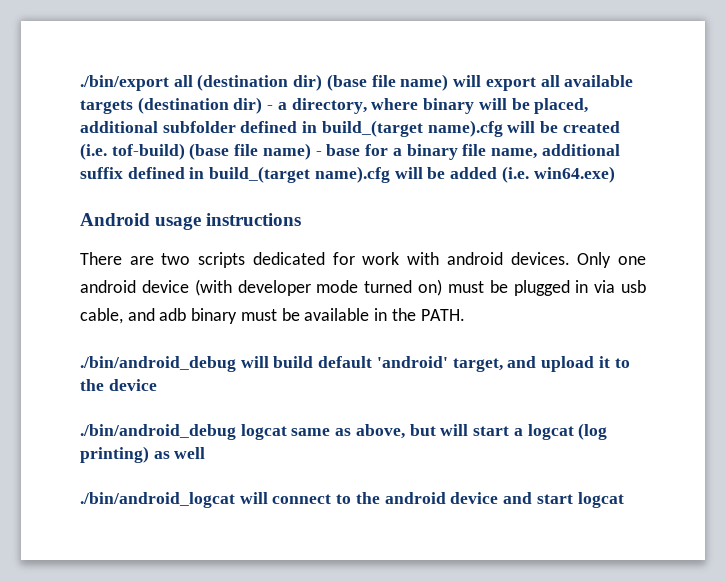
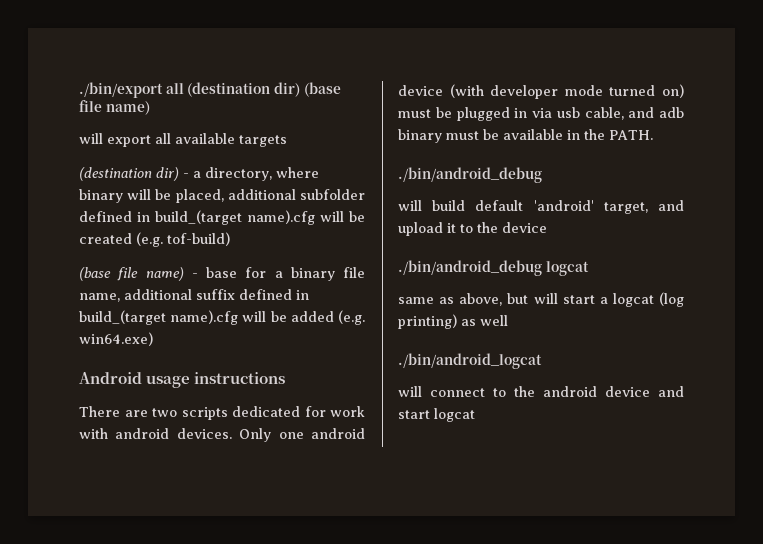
- ./bin/export all (destination dir) (base file name) will export all available targets (destination dir) - a directory, where binary will be placed, additional subfolder defined in build_(target name).cfg will be created (i.e. tof-build) (base file name) - base for a binary file name, additional suffix defined in build_(target name).cfg will be added (i.e. win64.exe)
+ ./bin/export all (destination dir) (base file name)
+ will export all available targets
+ (destination dir) - a directory, where binary will be placed, additional subfolder defined in build_(target name).cfg will be created (e.g. tof-build)
+ (base file name) - base for a binary file name, additional suffix defined in build_(target name).cfg will be added (e.g. win64.exe)
  Only one android device (with developer mode turned on) must be plugged in via usb cable, and adb binary must be available in the PATH.
- ./bin/android_debug will build default 'android' target, and upload it to the device
+ ./bin/android_debug
+ will build default 'android' target, and upload it to the device
- ./bin/android_debug logcat same as above, but will start a logcat (log printing) as well
+ ./bin/android_debug logcat
+ same as above, but will start a logcat (log printing) as well
- ./bin/android_logcat will connect to the android device and start logcat
+ ./bin/android_logcat
+ will connect to the android device and start logcat

